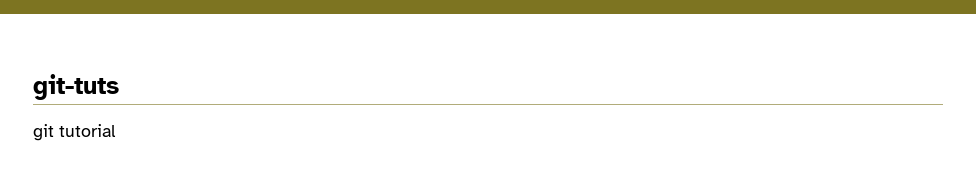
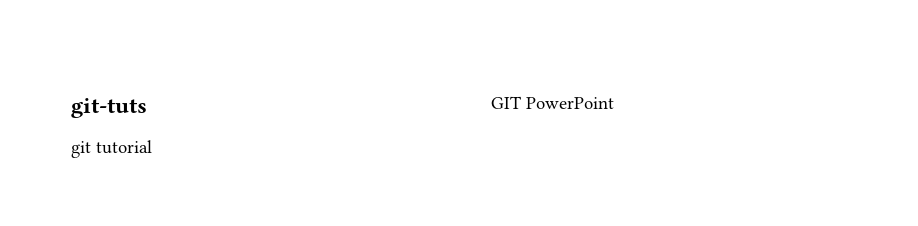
+ GIT PowerPoint

